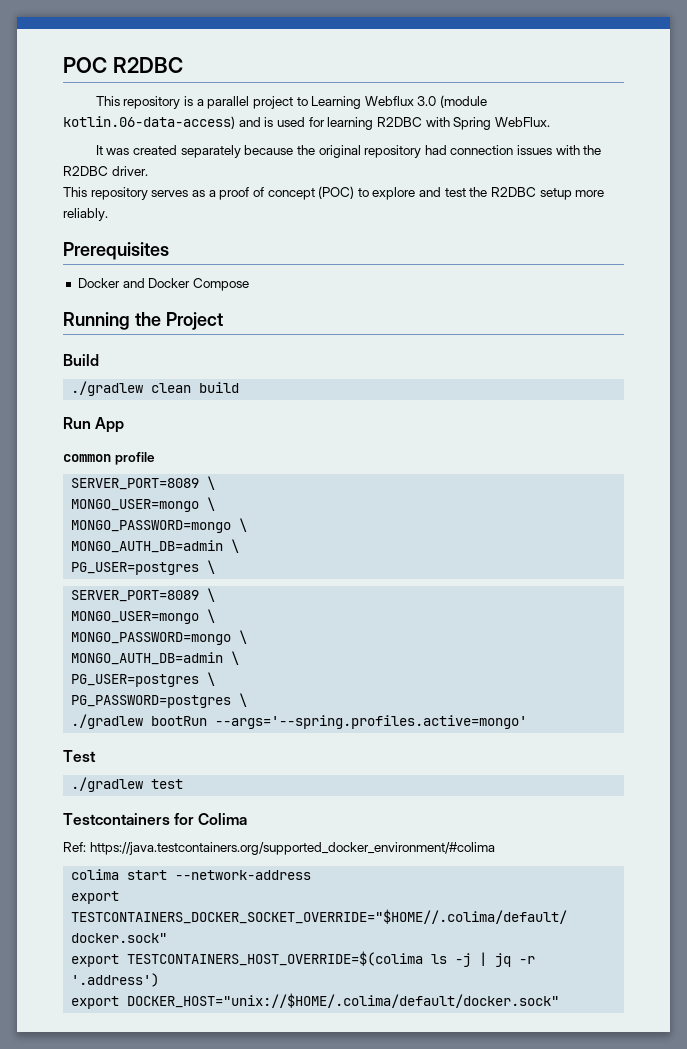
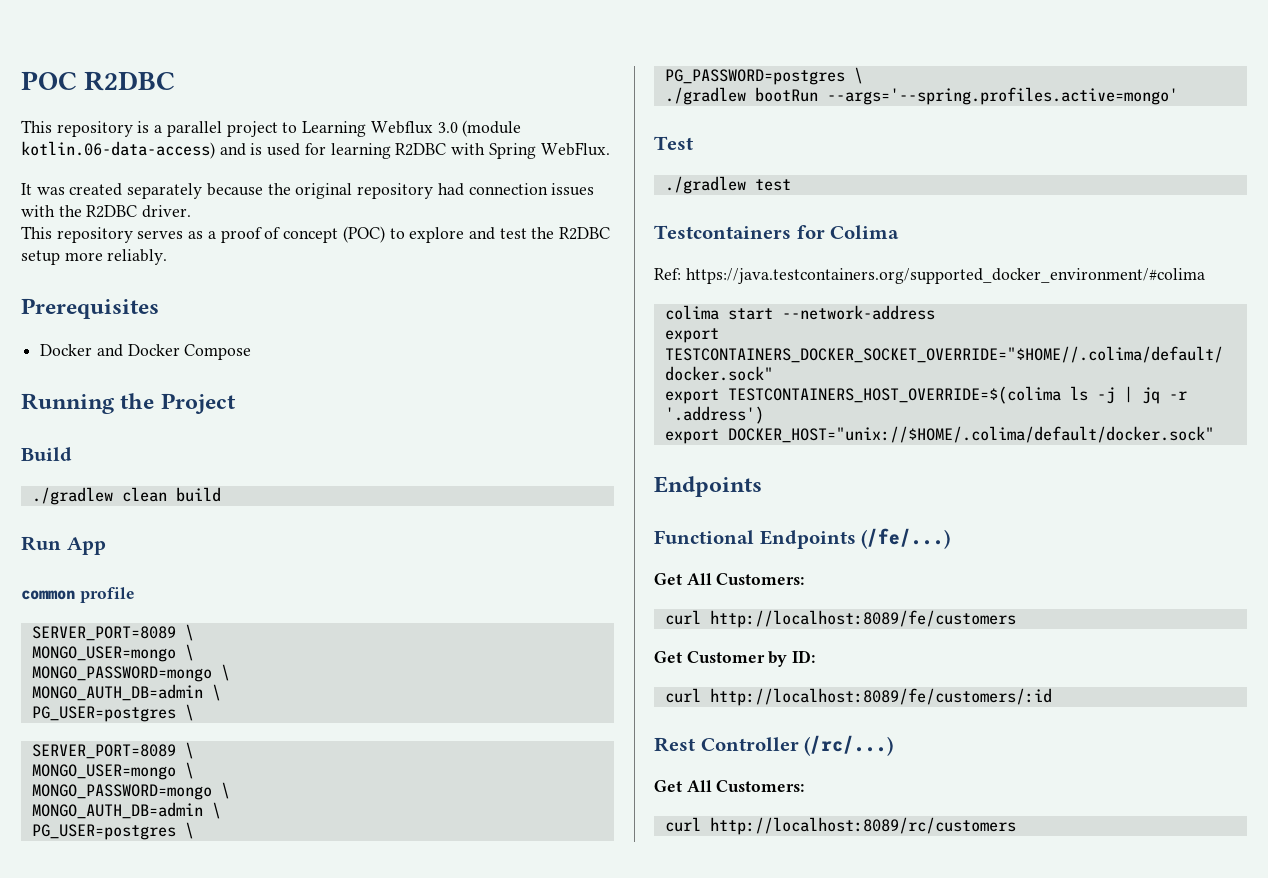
  export DOCKER_HOST="unix://$HOME/.colima/default/docker.sock"
+ Endpoints
+ Functional Endpoints (/fe/...)
+ Get All Customers:
+ curl http://localhost:8089/fe/customers
+ Get Customer by ID:
+ curl http://localhost:8089/fe/customers/:id
+ Rest Controller (/rc/...)
+ Get All Customers:
+ curl http://localhost:8089/rc/customers

